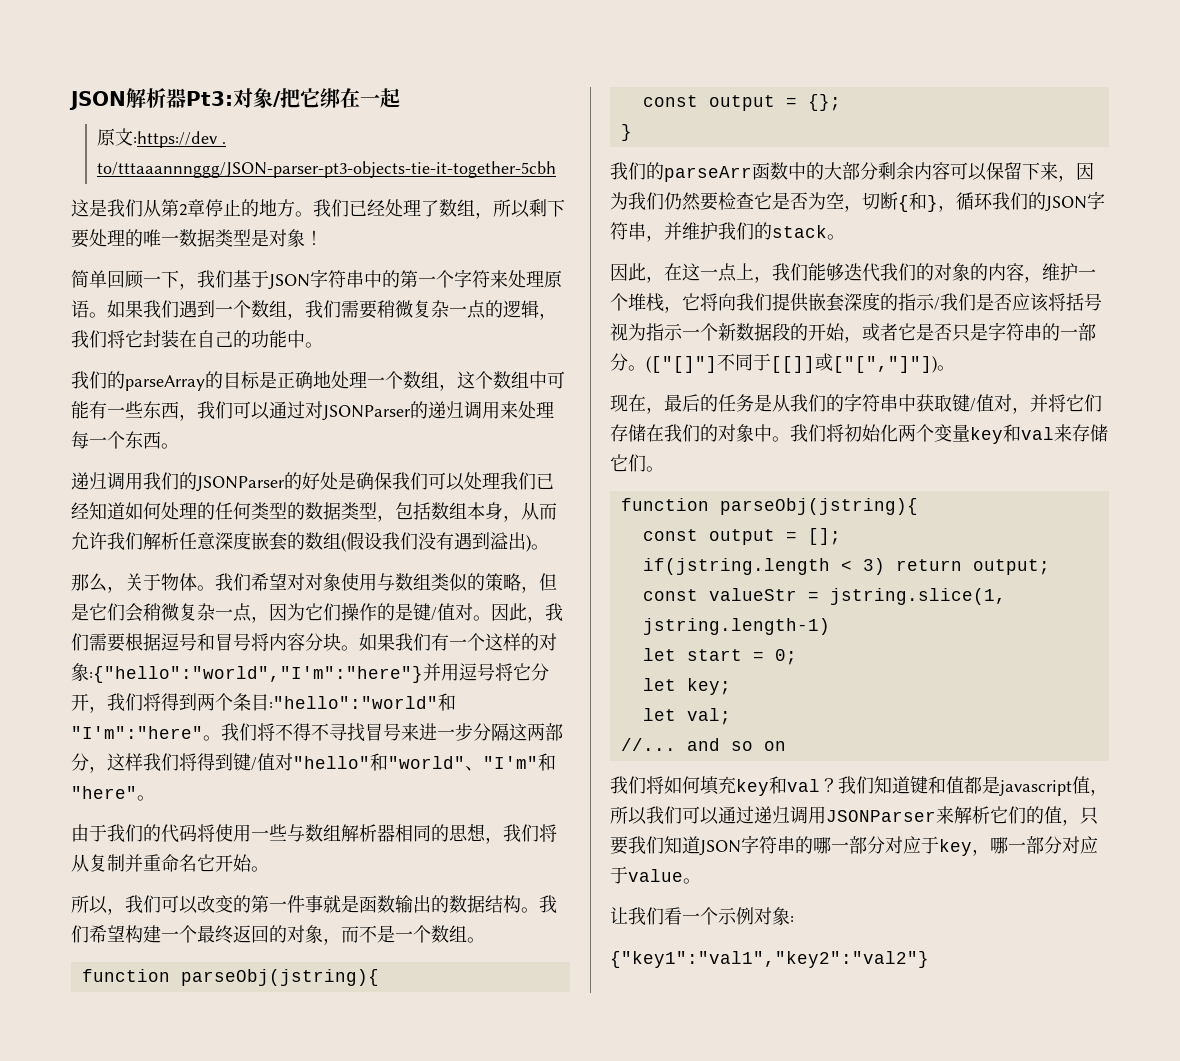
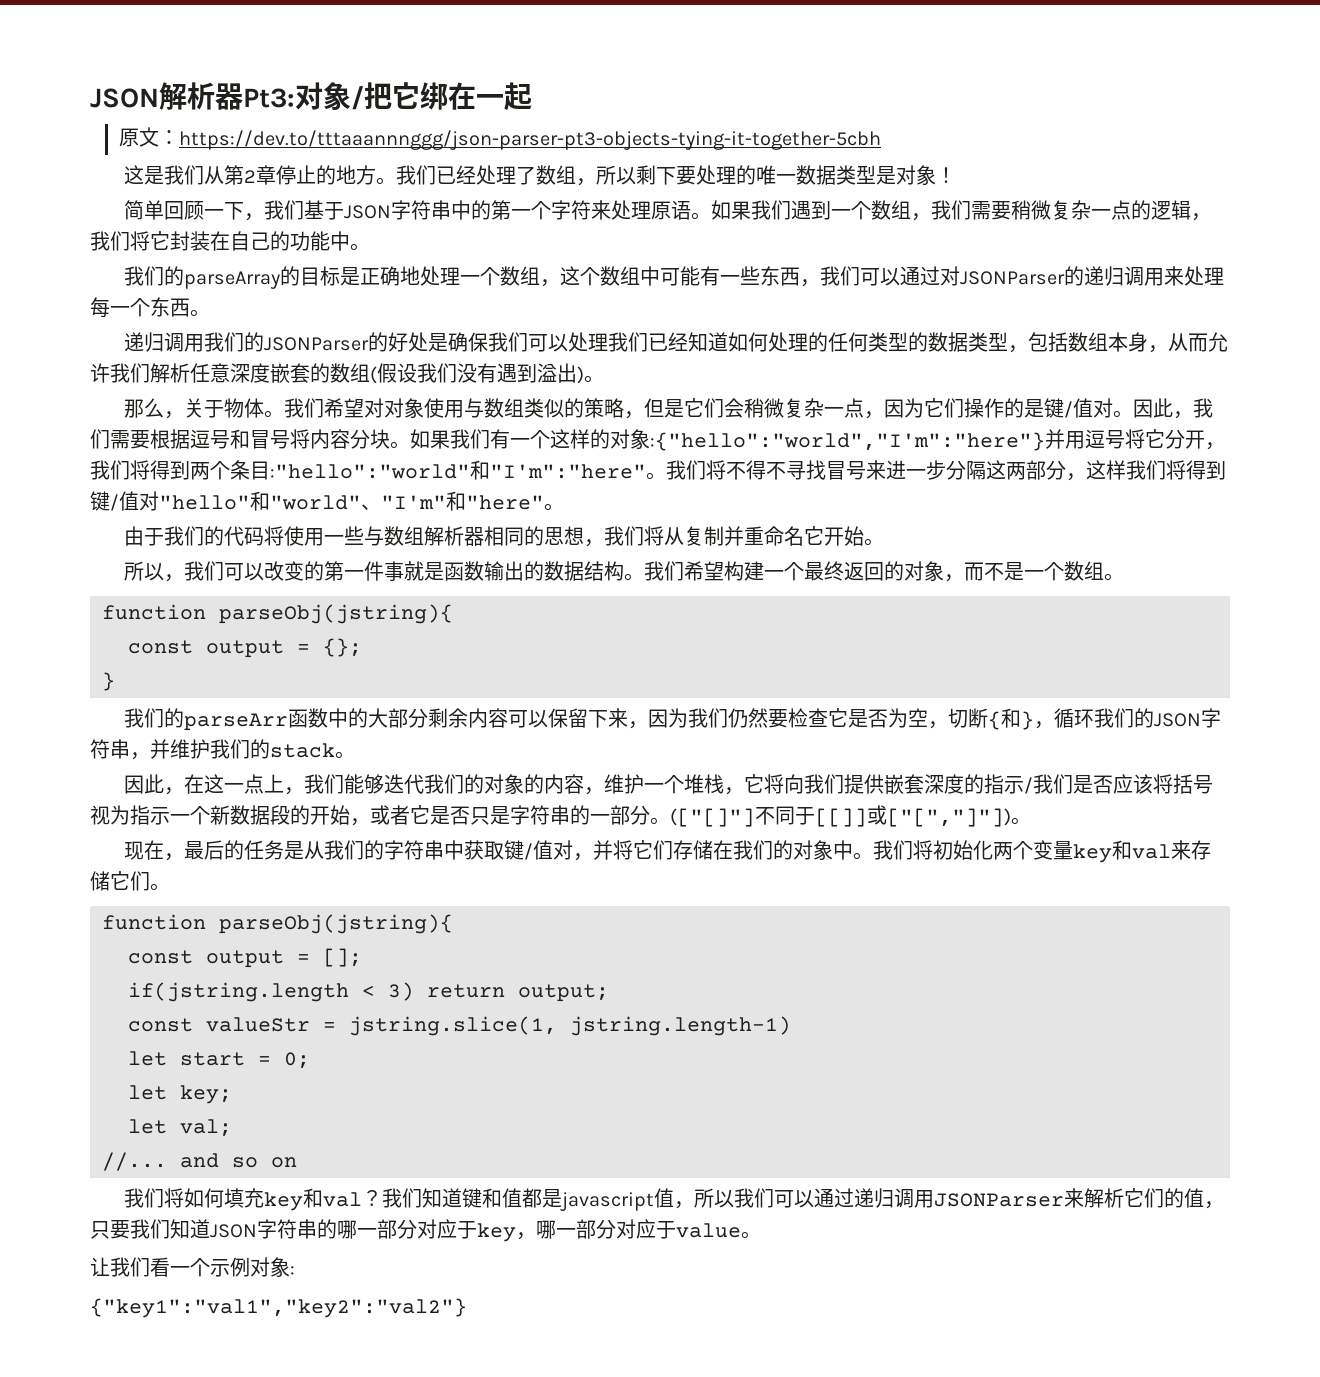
- 原文:https://dev . to/tttaaannnggg/JSON-parser-pt3-objects-tie-it-together-5cbh
+ 原文：https://dev.to/tttaaannnggg/json-parser-pt3-objects-tying-it-together-5cbh

